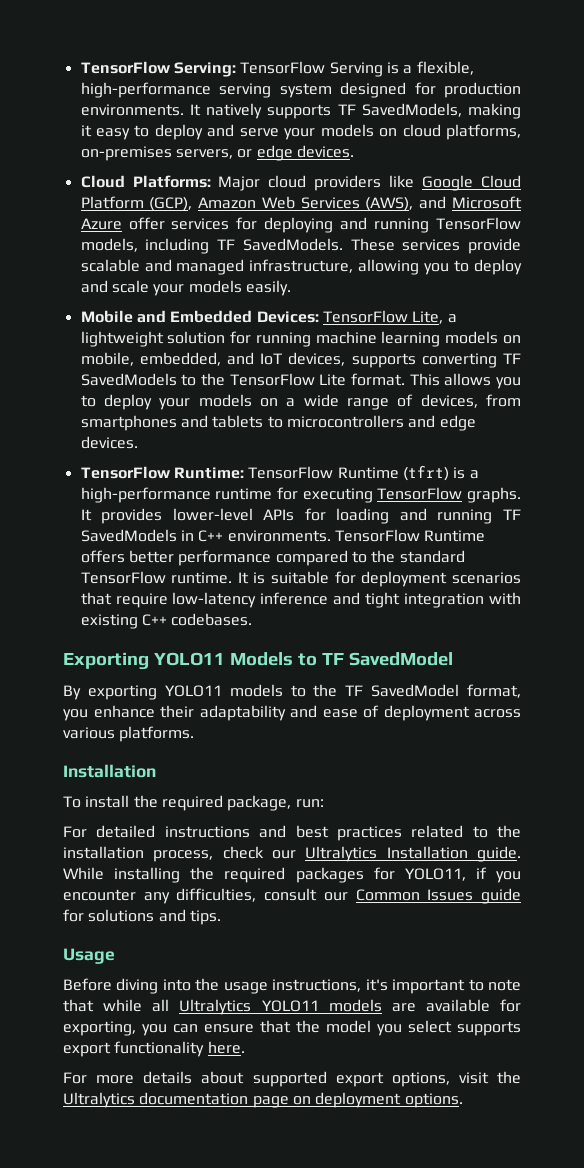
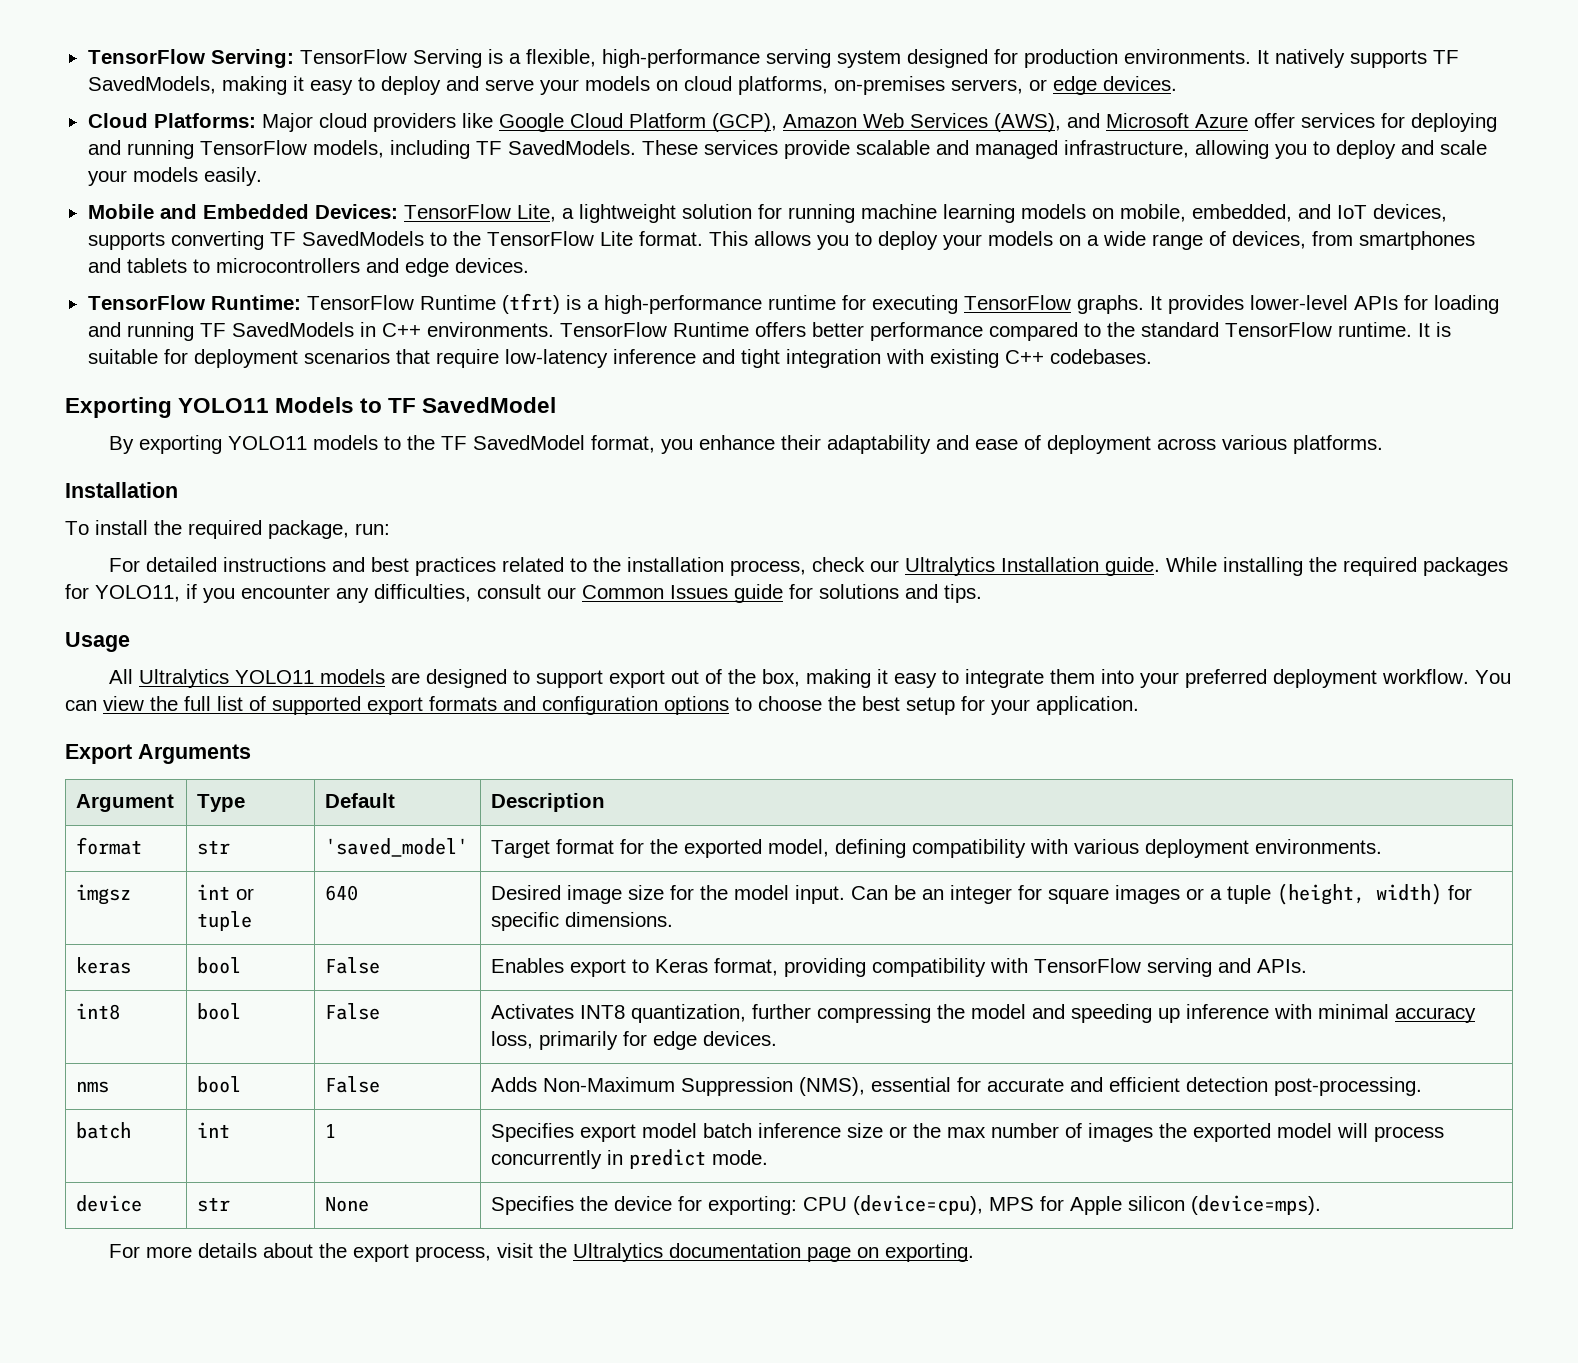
- Before diving into the usage instructions, it's important to note that while all Ultralytics YOLO11 models are available for exporting, you can ensure that the model you select supports export functionality here.
+ All Ultralytics YOLO11 models are designed to support export out of the box, making it easy to integrate them into your preferred deployment workflow. You can view the full list of supported export formats and configuration options to choose the best setup for your application.
+ Export Arguments
+ Argument | Type | Default | Description
+ format | str | 'saved_model' | Target format for the exported model, defining compatibility with various deployment environments.
+ imgsz | int or tuple | 640 | Desired image size for the model input. Can be an integer for square images or a tuple (height, width) for specific dimensions.
+ keras | bool | False | Enables export to Keras format, providing compatibility with TensorFlow serving and APIs.
+ int8 | bool | False | Activates INT8 quantization, further compressing the model and speeding up inference with minimal accuracy loss, primarily for edge devices.
+ nms | bool | False | Adds Non-Maximum Suppression (NMS), essential for accurate and efficient detection post-processing.
+ batch | int | 1 | Specifies export model batch inference size or the max number of images the exported model will process concurrently in predict mode.
+ device | str | None | Specifies the device for exporting: CPU (device=cpu), MPS for Apple silicon (device=mps).
- For more details about supported export options, visit the Ultralytics documentation page on deployment options.
+ For more details about the export process, visit the Ultralytics documentation page on exporting.

